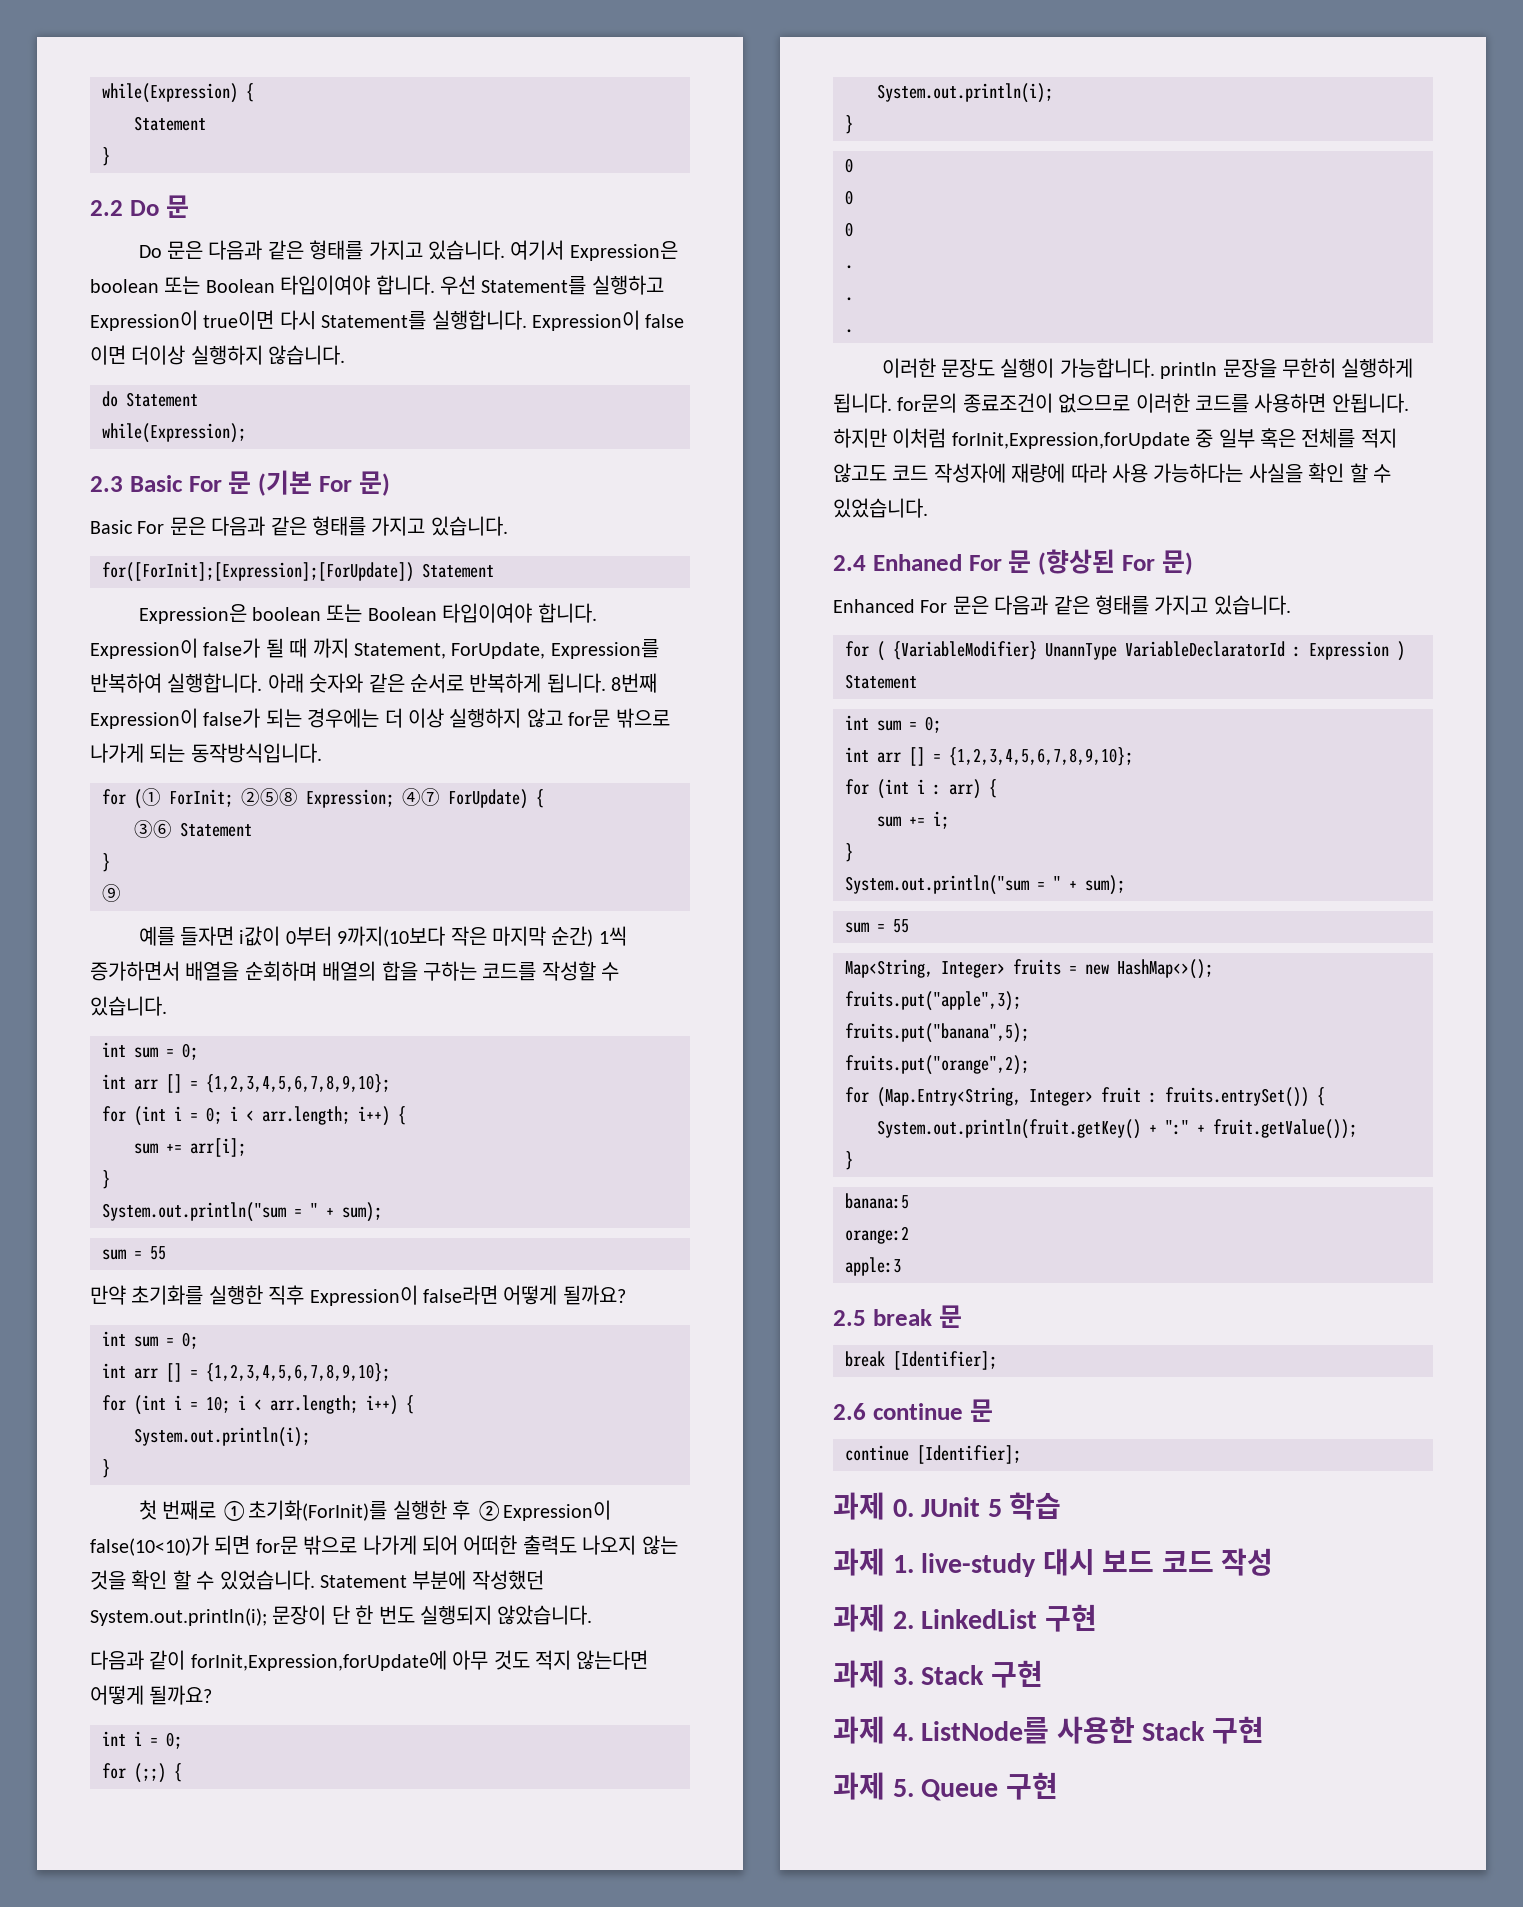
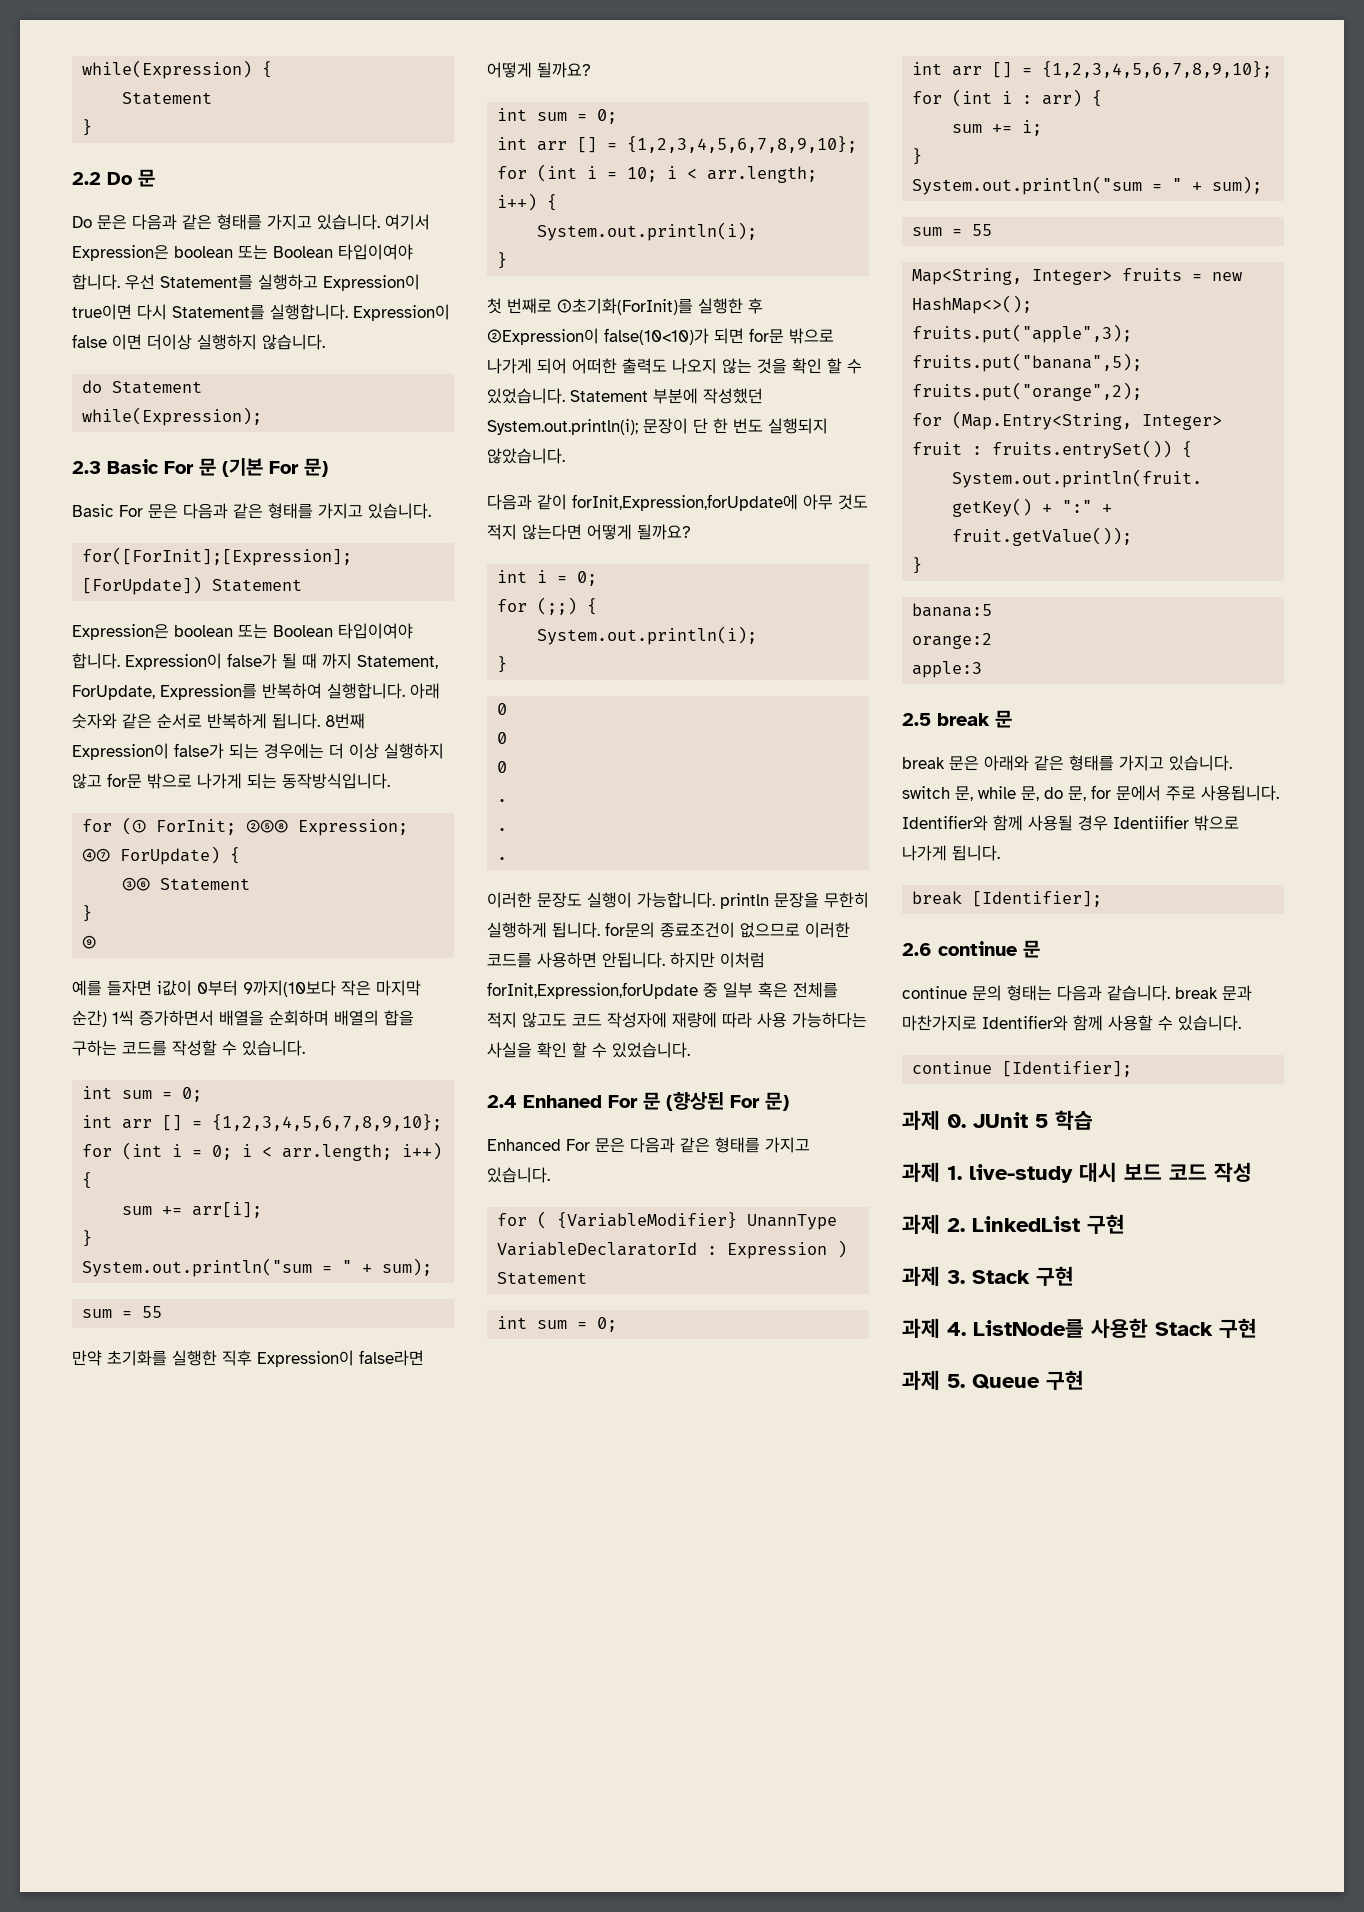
+ break 문은 아래와 같은 형태를 가지고 있습니다. switch 문, while 문, do 문, for 문에서 주로 사용됩니다. Identifier와 함께 사용될 경우 Identiifier 밖으로 나가게 됩니다.
+ continue 문의 형태는 다음과 같습니다. break 문과 마찬가지로 Identifier와 함께 사용할 수 있습니다.

